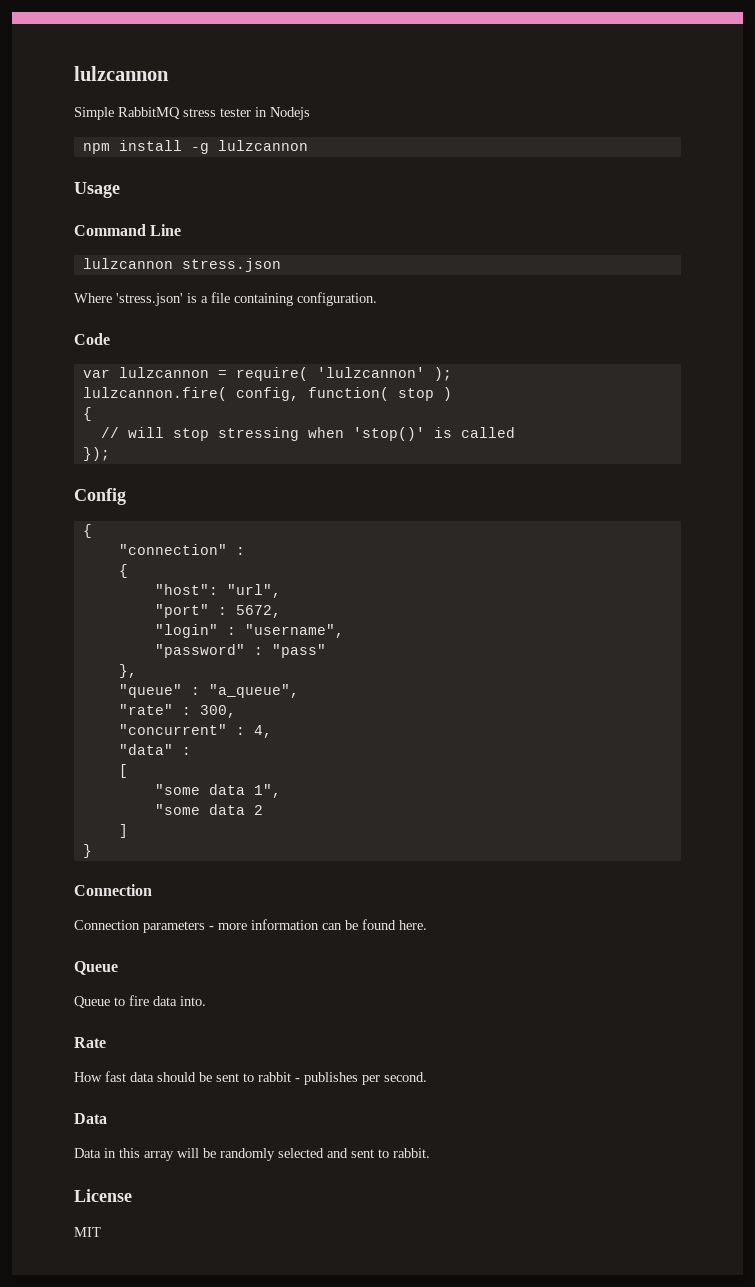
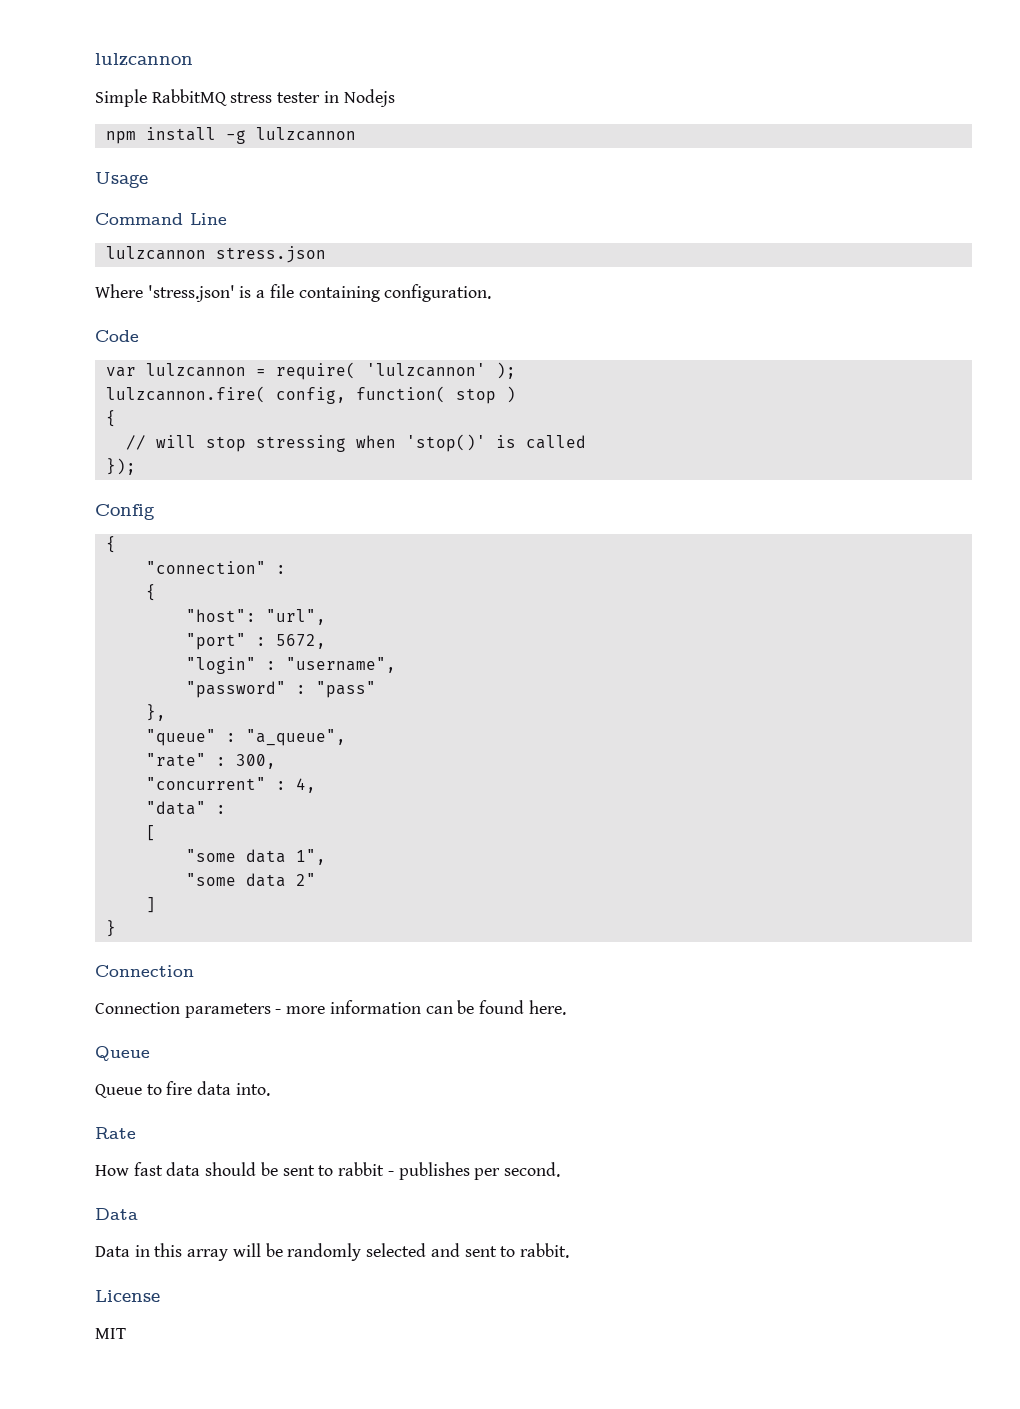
- "some data 2
+ "some data 2"

